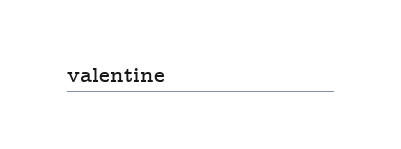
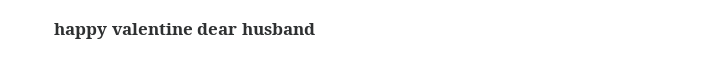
- valentine
+ happy valentine dear husband

